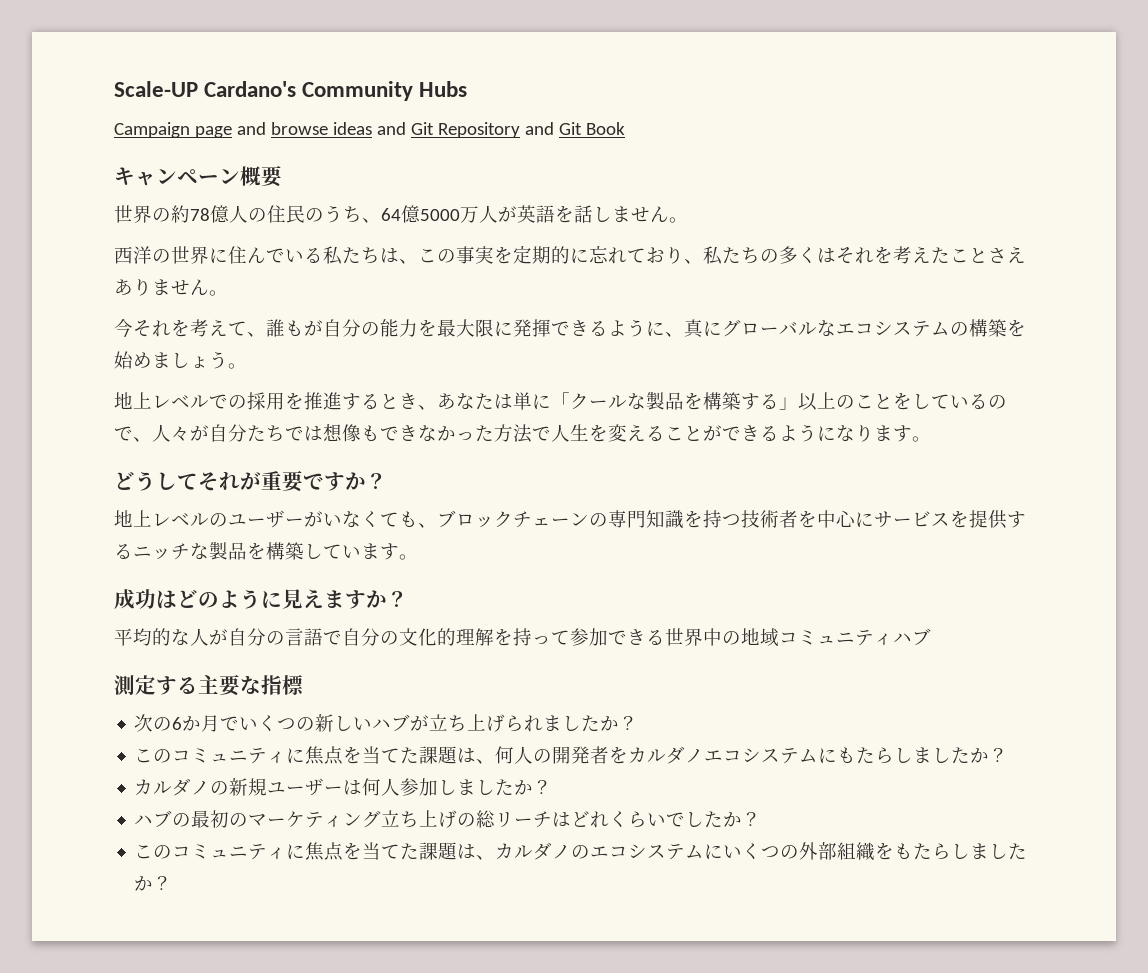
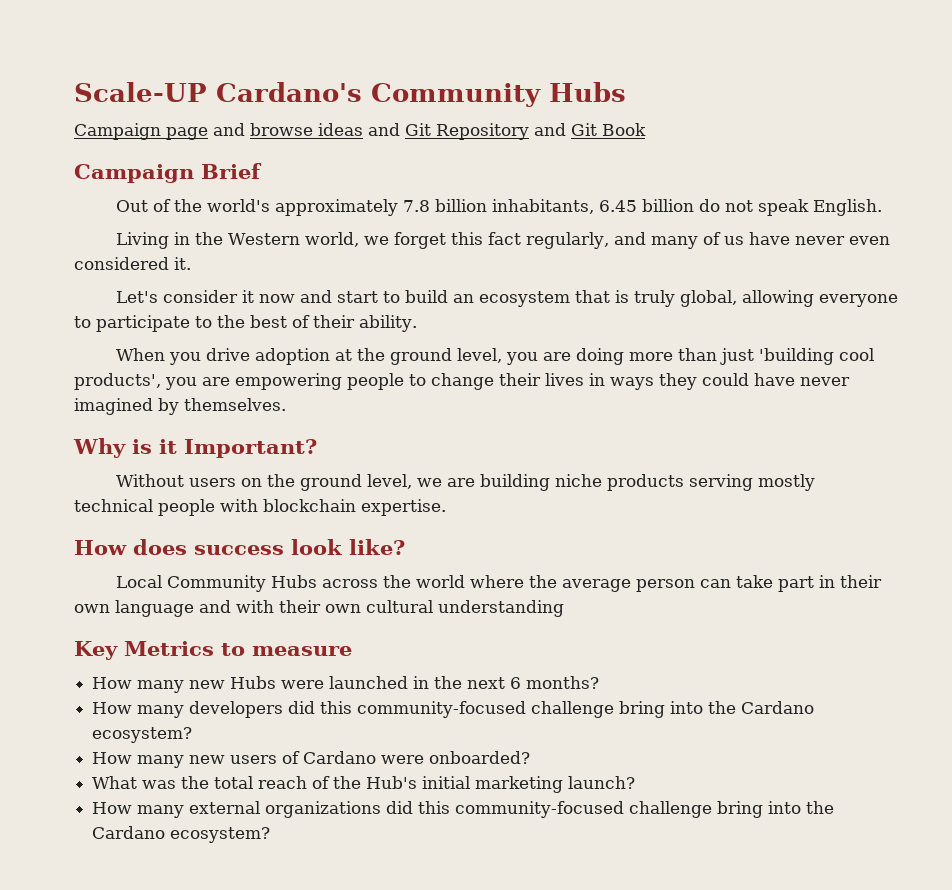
- キャンペーン概要
- 世界の約78億人の住民のうち、64億5000万人が英語を話しません。
- 西洋の世界に住んでいる私たちは、この事実を定期的に忘れており、私たちの多くはそれを考えたことさえありません。
- 今それを考えて、誰もが自分の能力を最大限に発揮できるように、真にグローバルなエコシステムの構築を始めましょう。
- 地上レベルでの採用を推進するとき、あなたは単に「クールな製品を構築する」以上のことをしているので、人々が自分たちでは想像もできなかった方法で人生を変えることができるようになります。
- どうしてそれが重要ですか？
- 地上レベルのユーザーがいなくても、ブロックチェーンの専門知識を持つ技術者を中心にサービスを提供するニッチな製品を構築しています。
- 成功はどのように見えますか？
- 平均的な人が自分の言語で自分の文化的理解を持って参加できる世界中の地域コミュニティハブ
- 測定する主要な指標
- 次の6か月でいくつの新しいハブが立ち上げられましたか？
- このコミュニティに焦点を当てた課題は、何人の開発者をカルダノエコシステムにもたらしましたか？
- カルダノの新規ユーザーは何人参加しましたか？
- ハブの最初のマーケティング立ち上げの総リーチはどれくらいでしたか？
- このコミュニティに焦点を当てた課題は、カルダノのエコシステムにいくつの外部組織をもたらしましたか？
+ Campaign Brief
+ Out of the world's approximately 7.8 billion inhabitants, 6.45 billion do not speak English.
+ Living in the Western world, we forget this fact regularly, and many of us have never even considered it.
+ Let's consider it now and start to build an ecosystem that is truly global, allowing everyone to participate to the best of their ability.
+ When you drive adoption at the ground level, you are doing more than just 'building cool products', you are empowering people to change their lives in ways they could have never imagined by themselves.
+ Why is it Important?
+ Without users on the ground level, we are building niche products serving mostly technical people with blockchain expertise.
+ How does success look like?
+ Local Community Hubs across the world where the average person can take part in their own language and with their own cultural understanding
+ Key Metrics to measure
+ How many new Hubs were launched in the next 6 months?
+ How many developers did this community-focused challenge bring into the Cardano ecosystem?
+ How many new users of Cardano were onboarded?
+ What was the total reach of the Hub's initial marketing launch?
+ How many external organizations did this community-focused challenge bring into the Cardano ecosystem?

